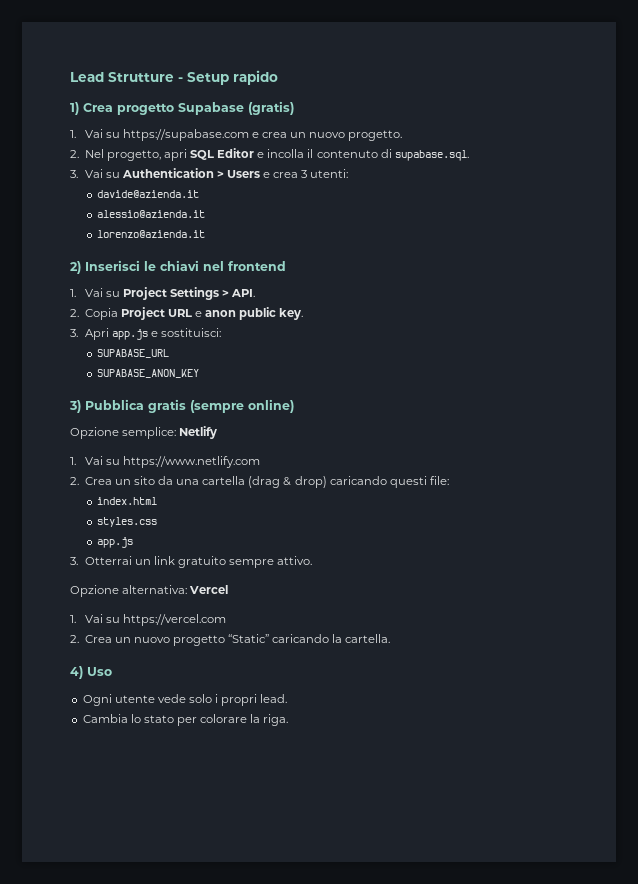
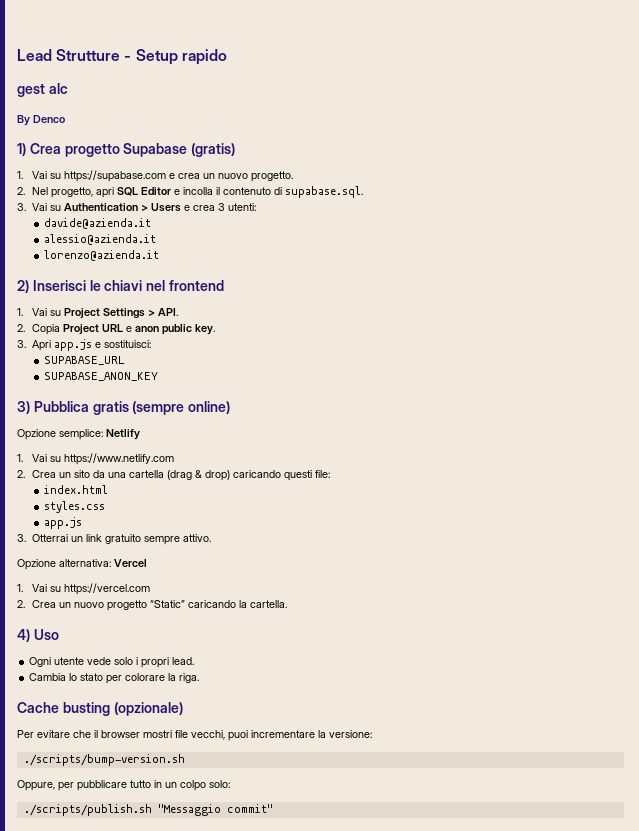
+ gest alc
+ By Denco
+ Cache busting (opzionale)
+ Per evitare che il browser mostri file vecchi, puoi incrementare la versione:
+ ./scripts/bump-version.sh
+ Oppure, per pubblicare tutto in un colpo solo:
+ ./scripts/publish.sh "Messaggio commit"

